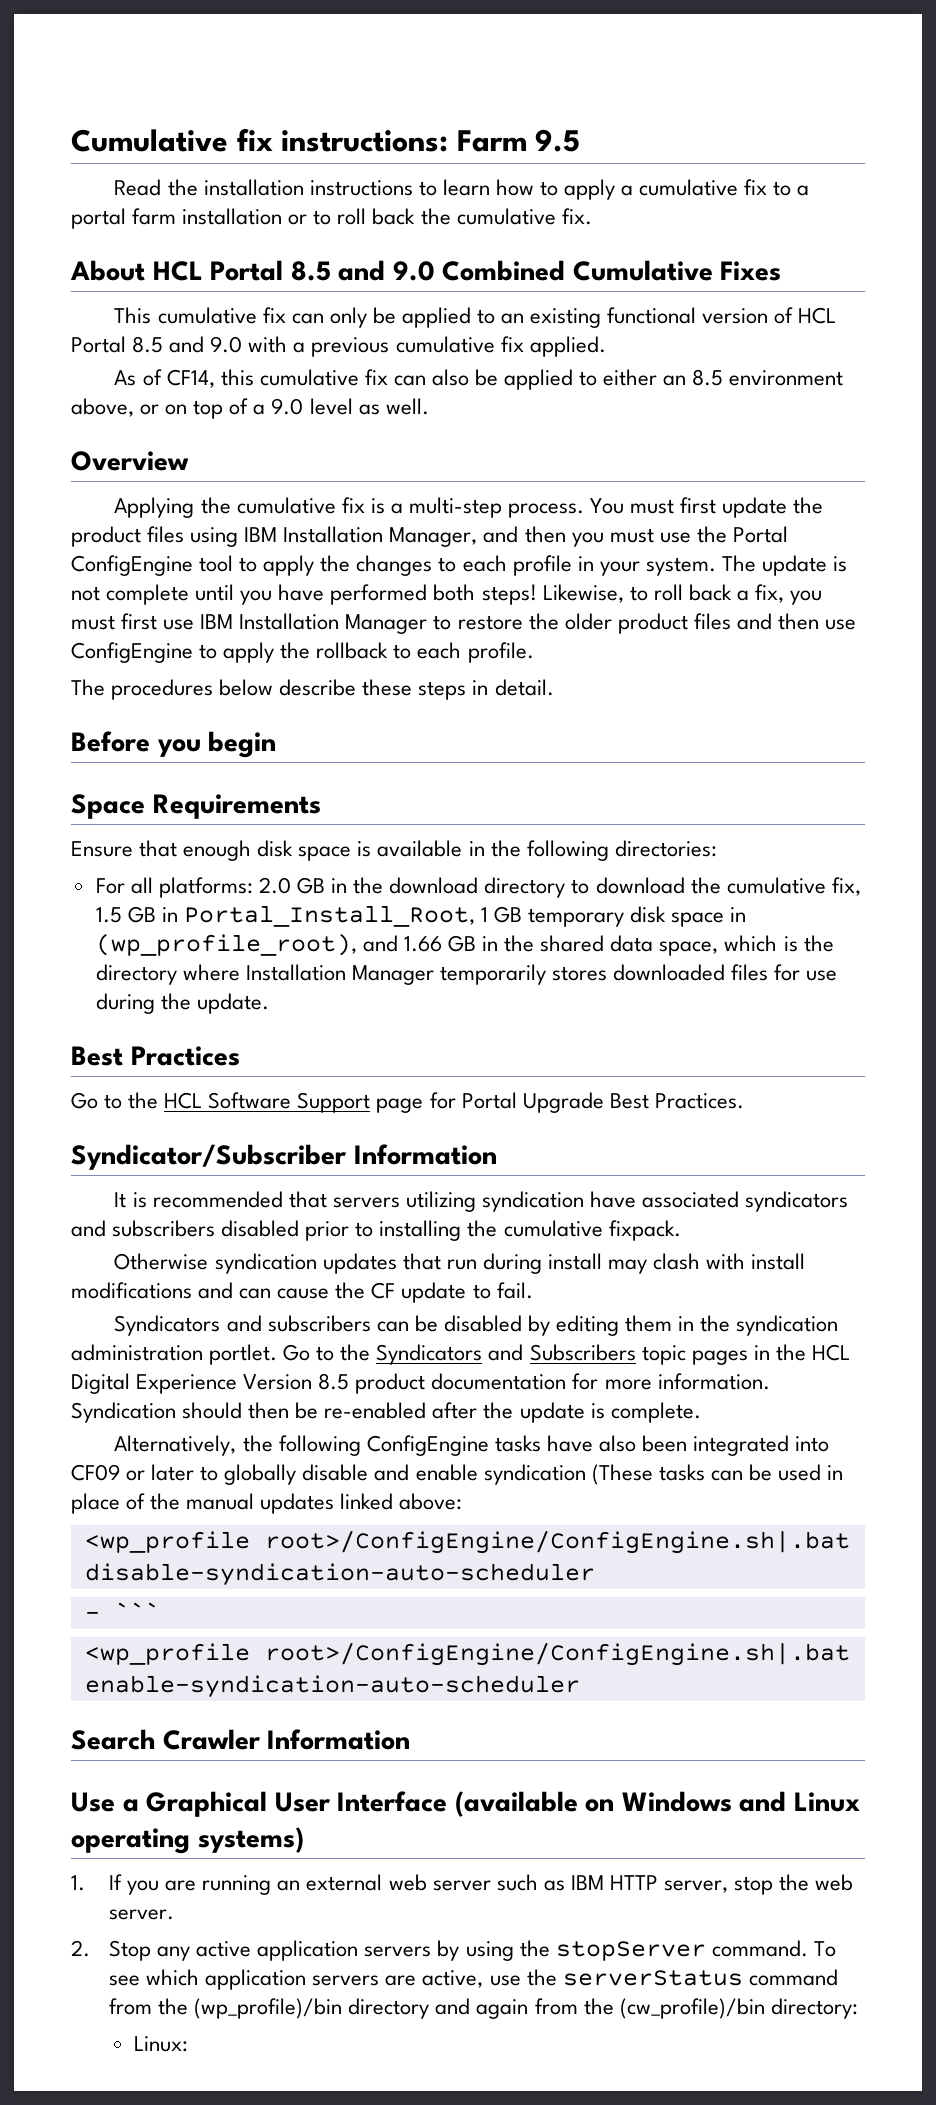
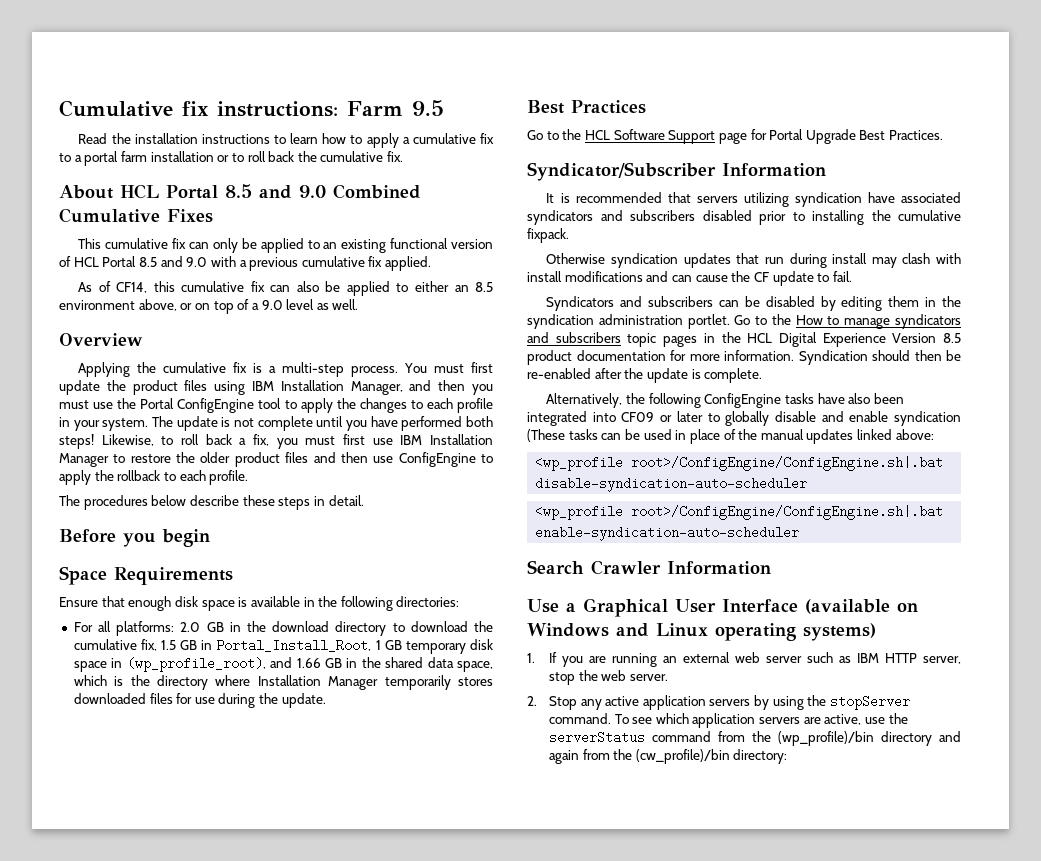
- Go to the Syndicators and Subscribers topic pages in the HCL Digital Experience Version 8.5 product documentation for more information.
+ Go to the How to manage syndicators and subscribers topic pages in the HCL Digital Experience Version 8.5 product documentation for more information.
- - ```
- Linux:

